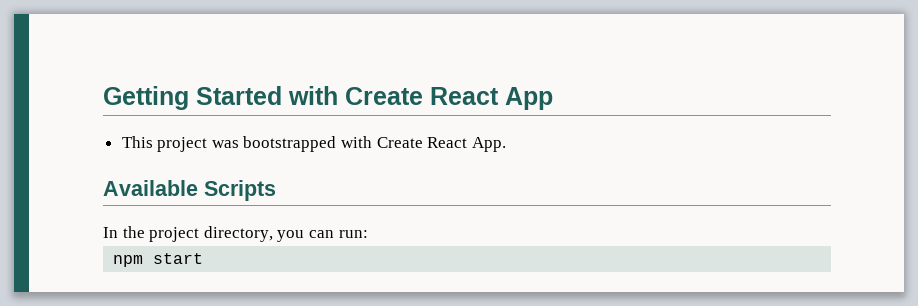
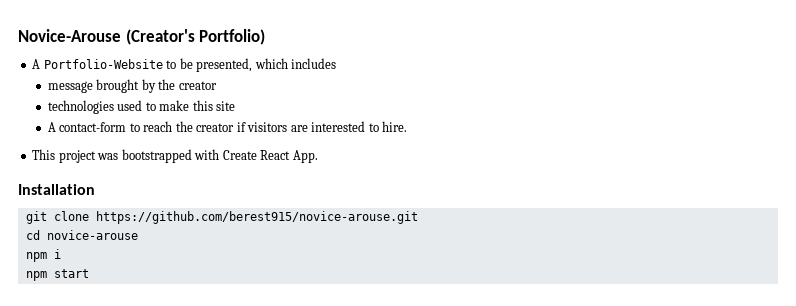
- Getting Started with Create React App
+ Novice-Arouse (Creator's Portfolio)
+ A Portfolio-Website to be presented, which includes
+ message brought by the creator
+ technologies used to make this site
+ A contact-form to reach the creator if visitors are interested to hire.
- Available Scripts
- In the project directory, you can run:
+ Installation
+ git clone https://github.com/berest915/novice-arouse.git
+ cd novice-arouse
+ npm i

